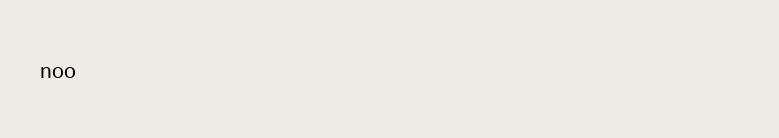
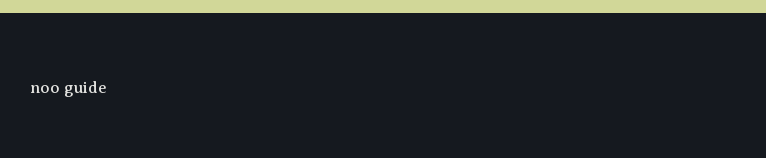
- noo
+ noo guide

